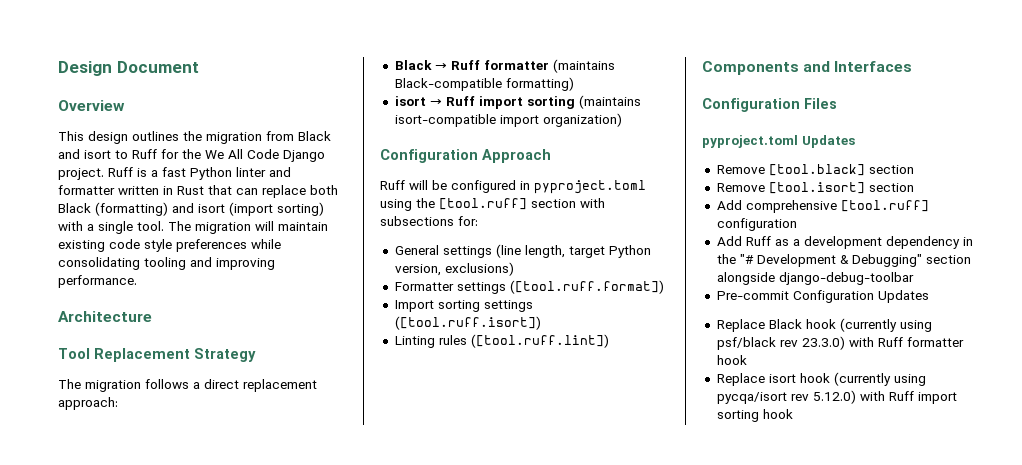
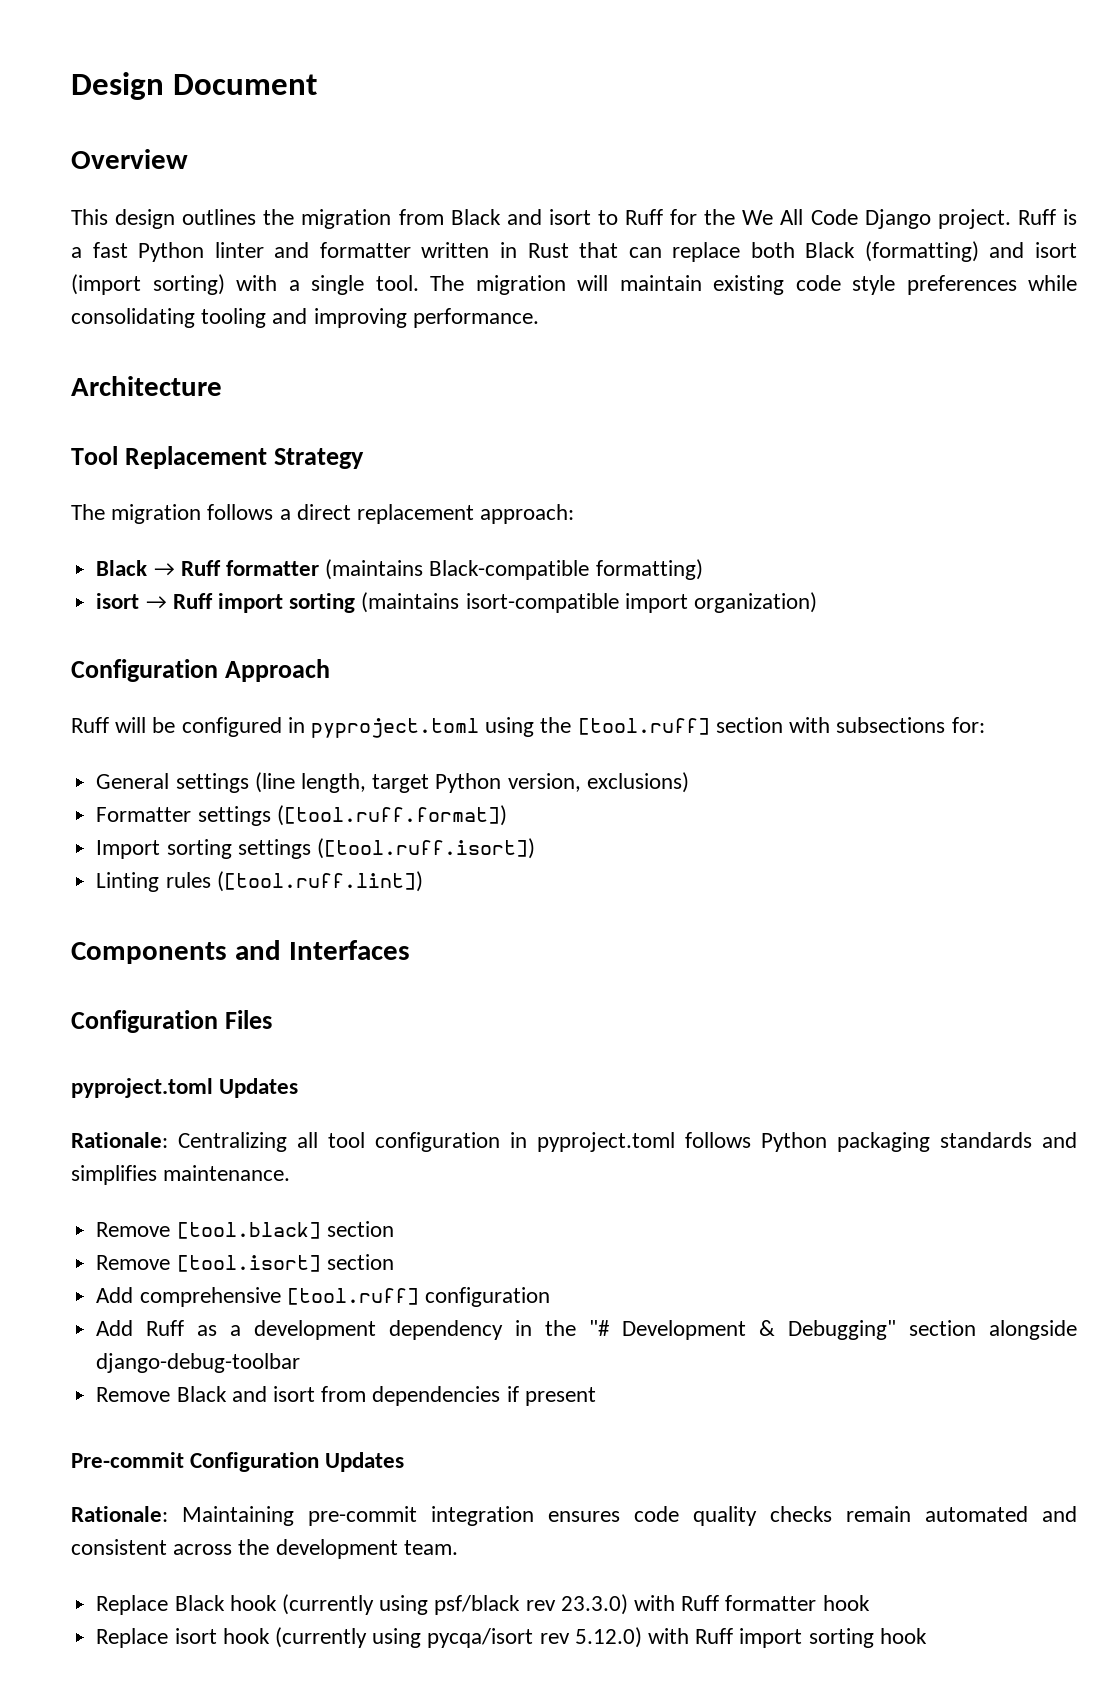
+ Rationale: Centralizing all tool configuration in pyproject.toml follows Python packaging standards and simplifies maintenance.
+ Remove Black and isort from dependencies if present
  Pre-commit Configuration Updates
+ Rationale: Maintaining pre-commit integration ensures code quality checks remain automated and consistent across the development team.

